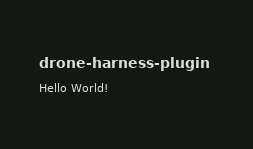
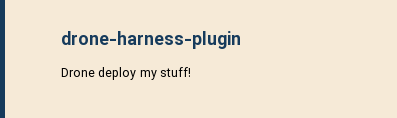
- Hello World!
+ Drone deploy my stuff!

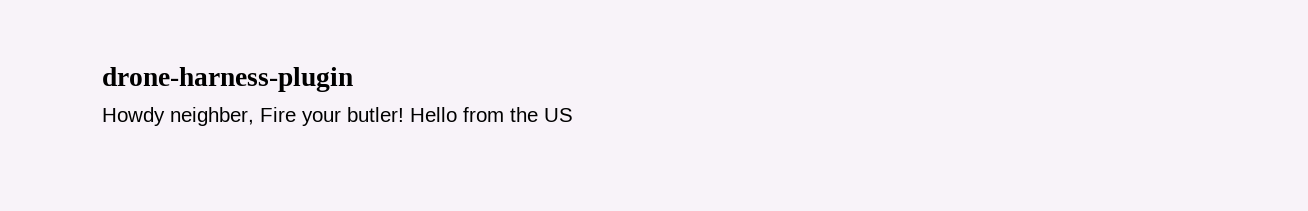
- Drone deploy my stuff!
+ Howdy neighber, Fire your butler! Hello from the US

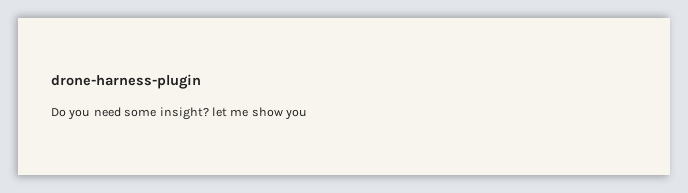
- Howdy neighber, Fire your butler! Hello from the US
+ Do you need some insight? let me show you

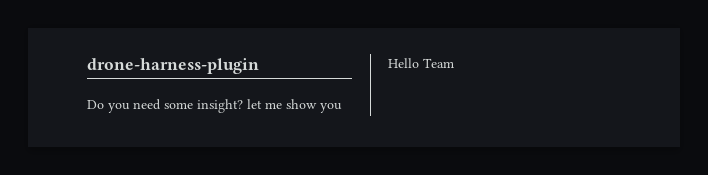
- Do you need some insight? let me show you
+ Do you need some insight? let me show you Hello Team

